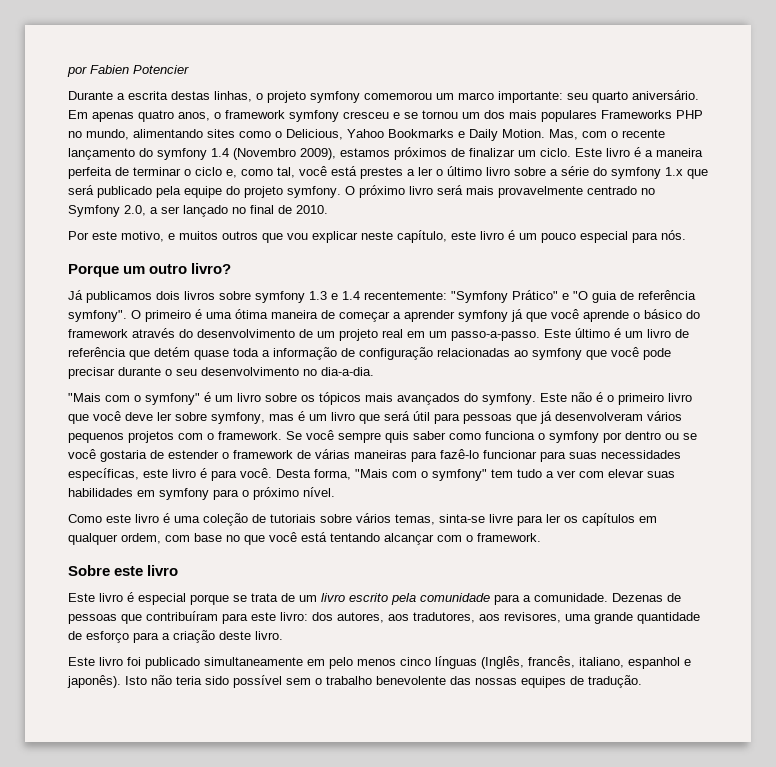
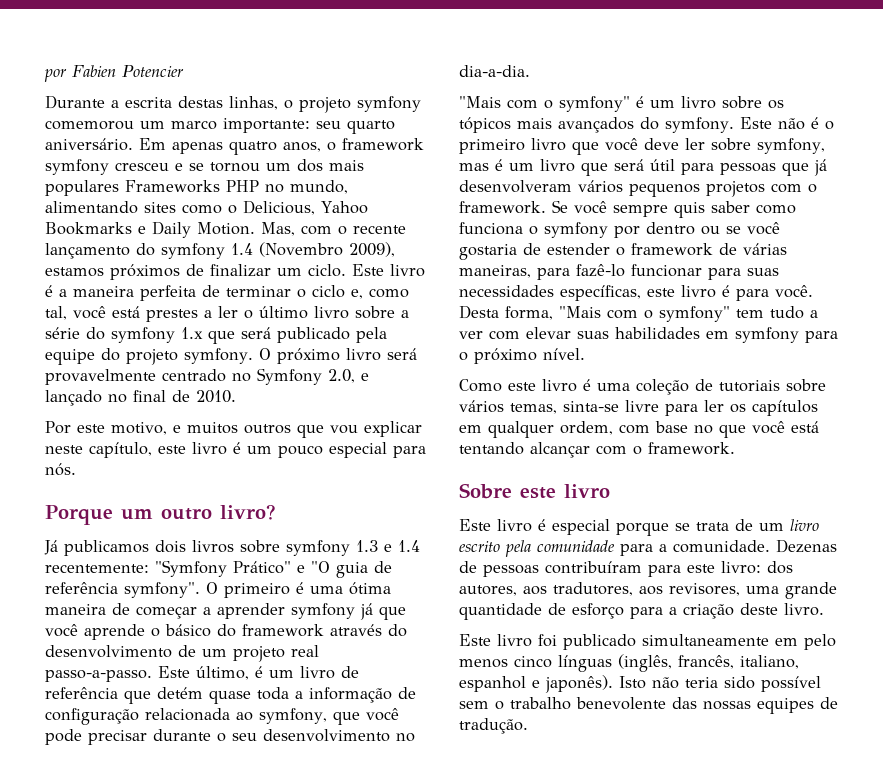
- O próximo livro será mais provavelmente centrado no Symfony 2.0, a ser lançado no final de 2010.
+ O próximo livro será provavelmente centrado no Symfony 2.0, e lançado no final de 2010.
- O primeiro é uma ótima maneira de começar a aprender symfony já que você aprende o básico do framework através do desenvolvimento de um projeto real em um passo-a-passo.
+ O primeiro é uma ótima maneira de começar a aprender symfony já que você aprende o básico do framework através do desenvolvimento de um projeto real passo-a-passo.
- Este último é um livro de referência que detém quase toda a informação de configuração relacionadas ao symfony que você pode precisar durante o seu desenvolvimento no dia-a-dia.
+ Este último, é um livro de referência que detém quase toda a informação de configuração relacionada ao symfony, que você pode precisar durante o seu desenvolvimento no dia-a-dia.
- Se você sempre quis saber como funciona o symfony por dentro ou se você gostaria de estender o framework de várias maneiras para fazê-lo funcionar para suas necessidades específicas, este livro é para você.
+ Se você sempre quis saber como funciona o symfony por dentro ou se você gostaria de estender o framework de várias maneiras, para fazê-lo funcionar para suas necessidades específicas, este livro é para você.
- Dezenas de pessoas que contribuíram para este livro: dos autores, aos tradutores, aos revisores, uma grande quantidade de esforço para a criação deste livro.
+ Dezenas de pessoas contribuíram para este livro: dos autores, aos tradutores, aos revisores, uma grande quantidade de esforço para a criação deste livro.
- Este livro foi publicado simultaneamente em pelo menos cinco línguas (Inglês, francês, italiano, espanhol e japonês).
+ Este livro foi publicado simultaneamente em pelo menos cinco línguas (inglês, francês, italiano, espanhol e japonês).

